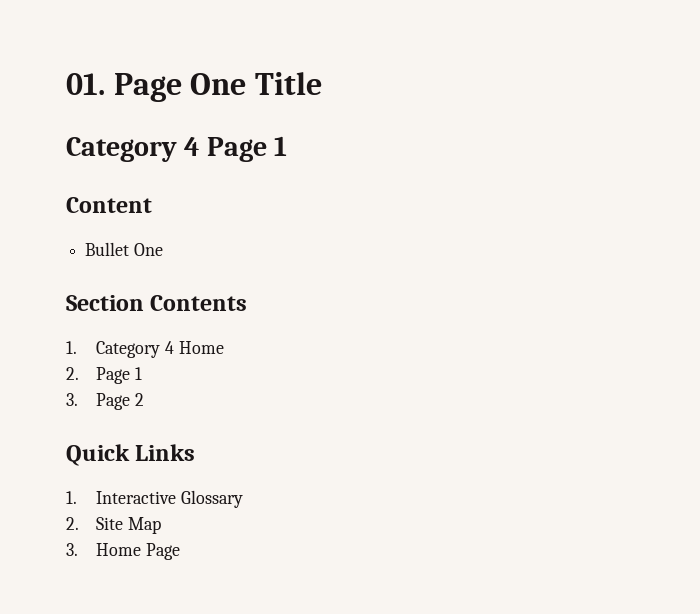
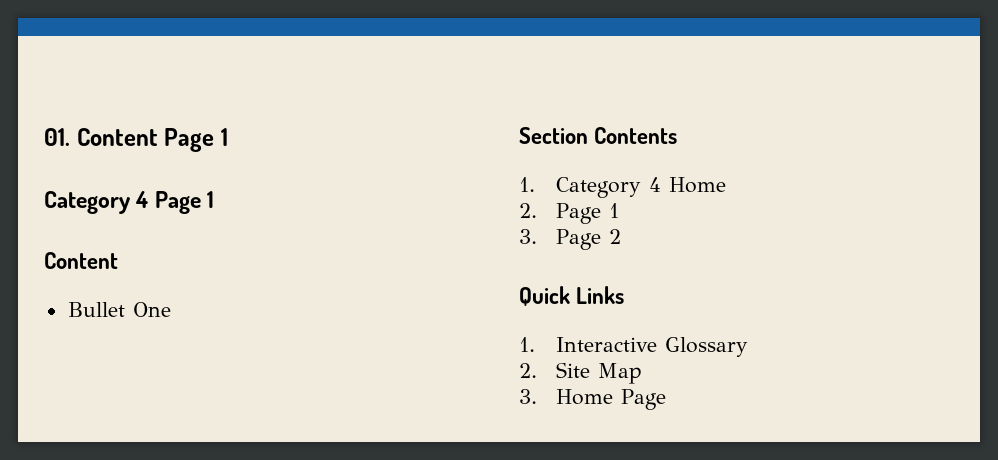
- 01. Page One Title
+ 01. Content Page 1

